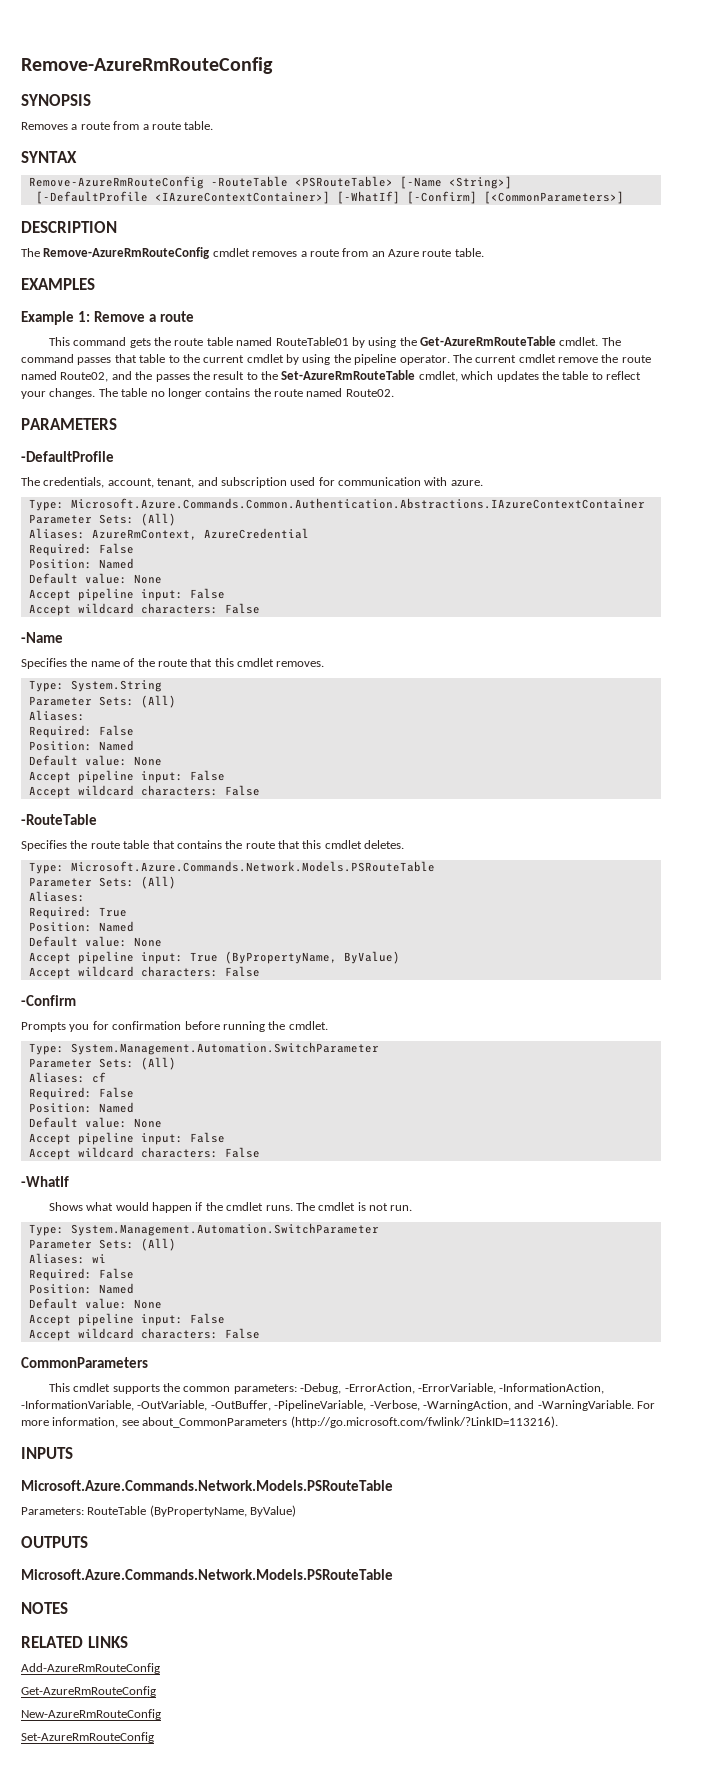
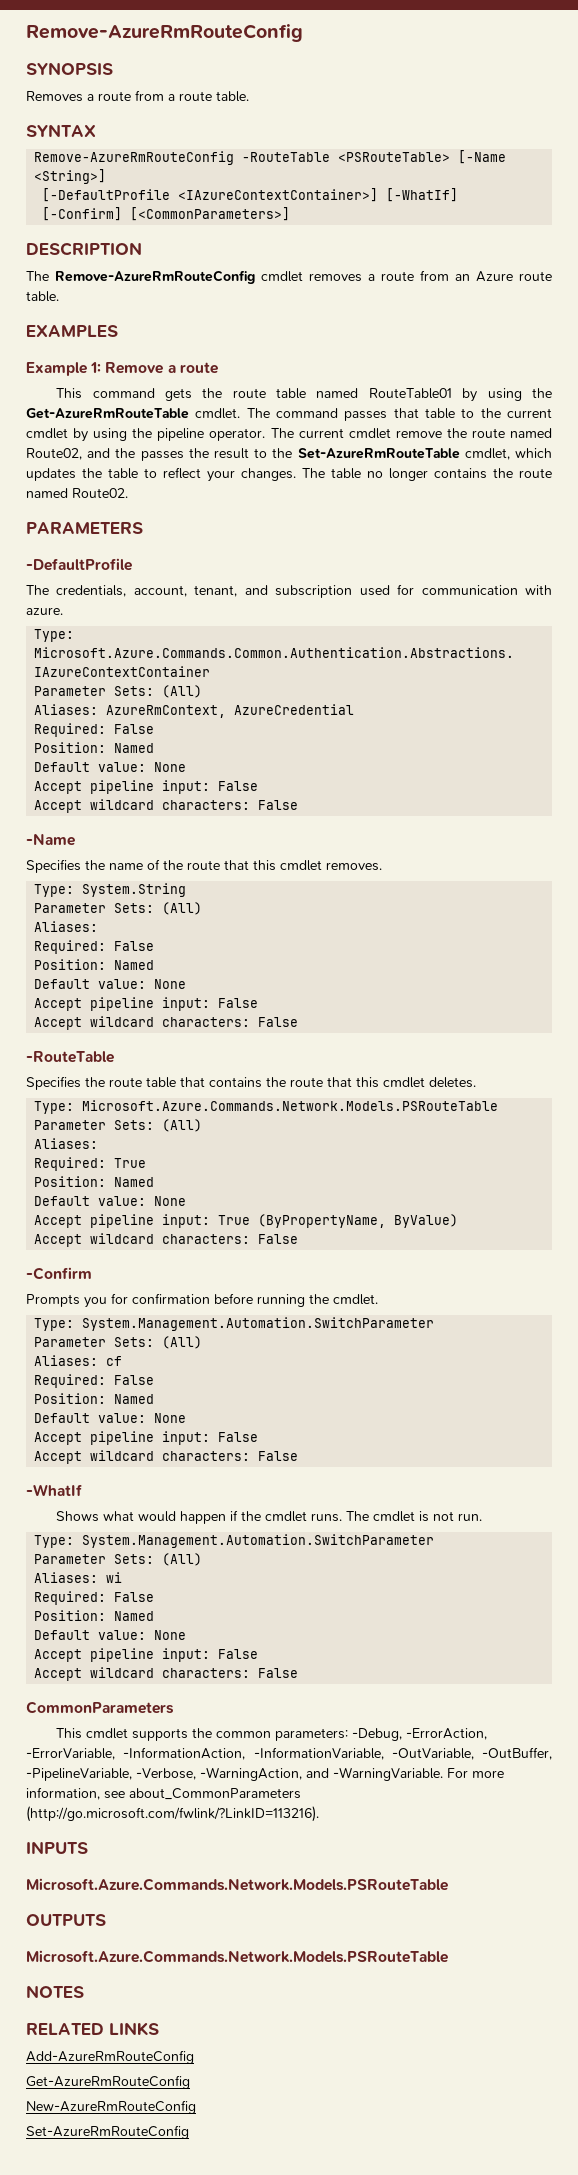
- Parameters: RouteTable (ByPropertyName, ByValue)

